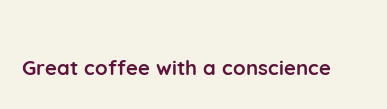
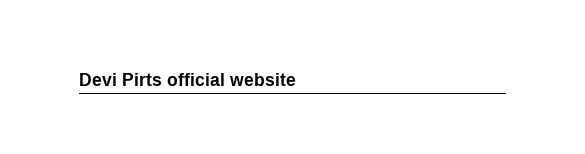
- Great coffee with a conscience
+ Devi Pirts official website

